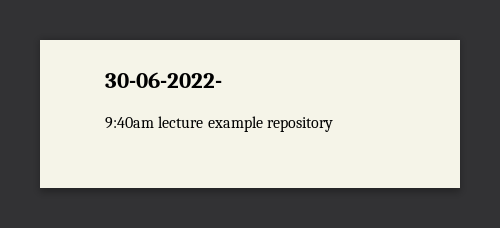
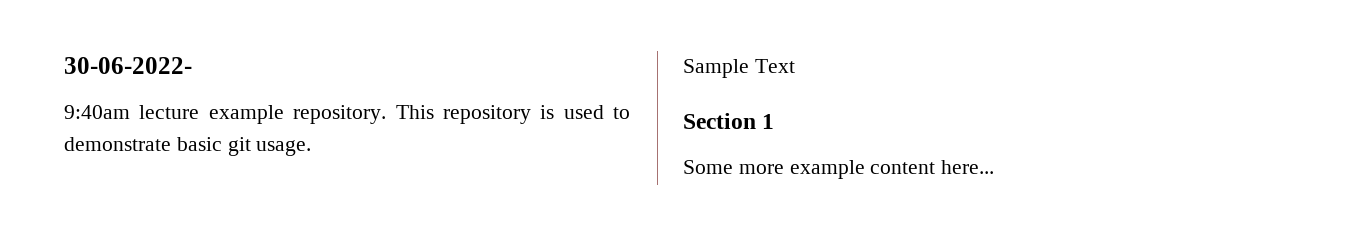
- 9:40am lecture example repository
+ 9:40am lecture example repository. This repository is used to demonstrate basic git usage.
+ Sample Text
+ Section 1
+ Some more example content here...

